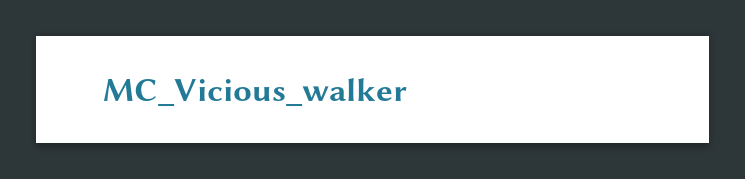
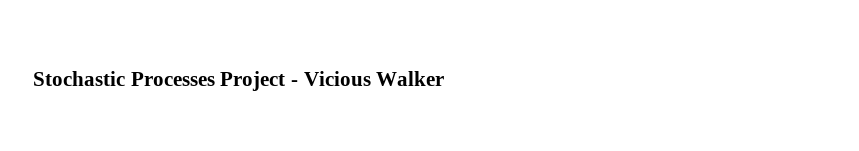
- MC_Vicious_walker
+ Stochastic Processes Project - Vicious Walker

